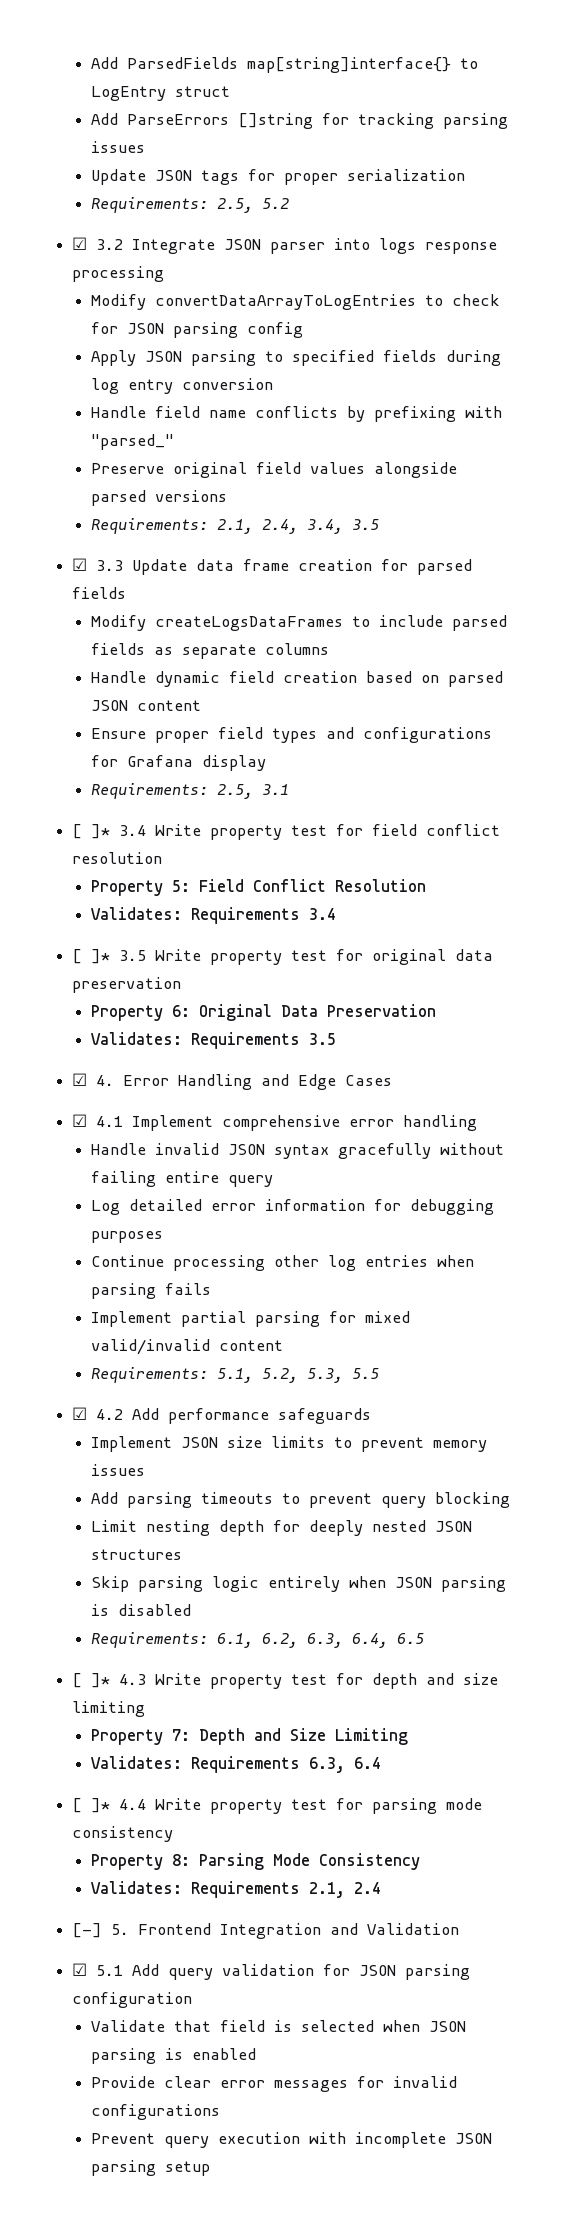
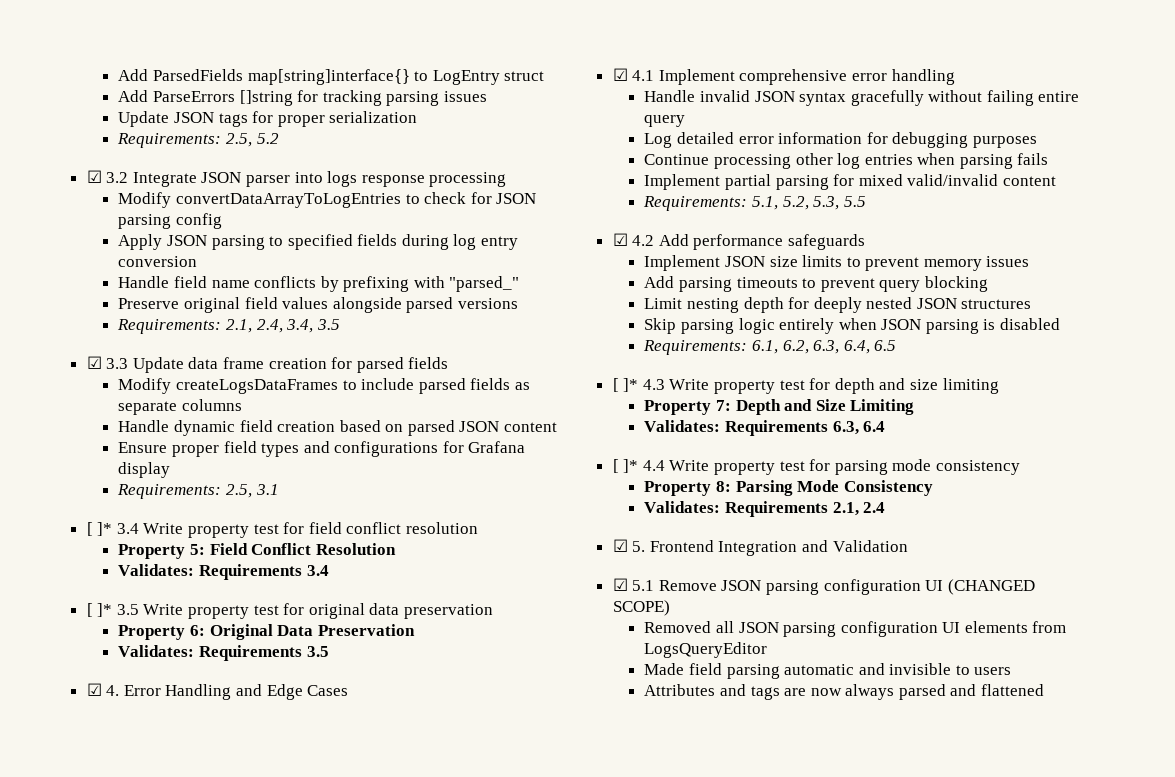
- [-] 5. Frontend Integration and Validation
+ ☑ 5. Frontend Integration and Validation
- ☑ 5.1 Add query validation for JSON parsing configuration
- Validate that field is selected when JSON parsing is enabled
- Provide clear error messages for invalid configurations
- Prevent query execution with incomplete JSON parsing setup
+ ☑ 5.1 Remove JSON parsing configuration UI (CHANGED SCOPE)
+ Removed all JSON parsing configuration UI elements from LogsQueryEditor
+ Made field parsing automatic and invisible to users
+ Attributes and tags are now always parsed and flattened

